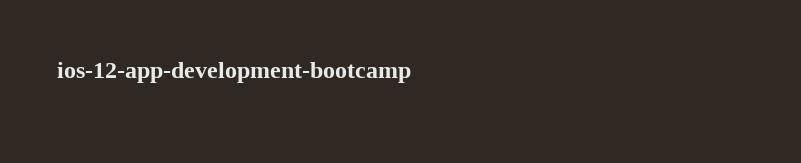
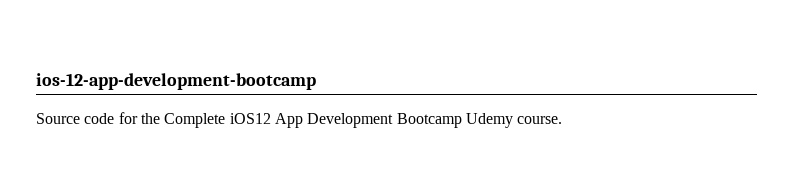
+ Source code for the Complete iOS12 App Development Bootcamp Udemy course.

